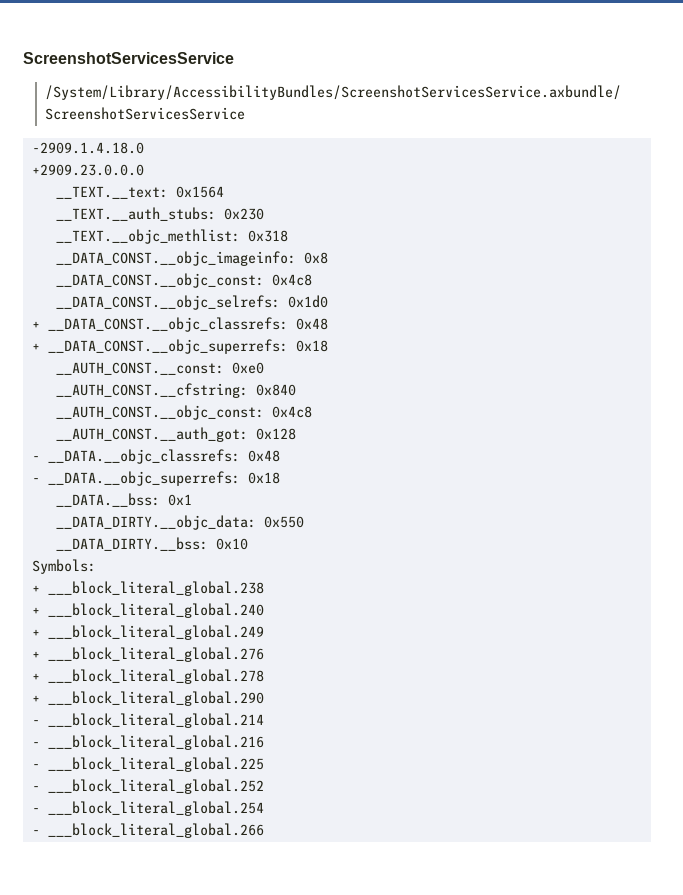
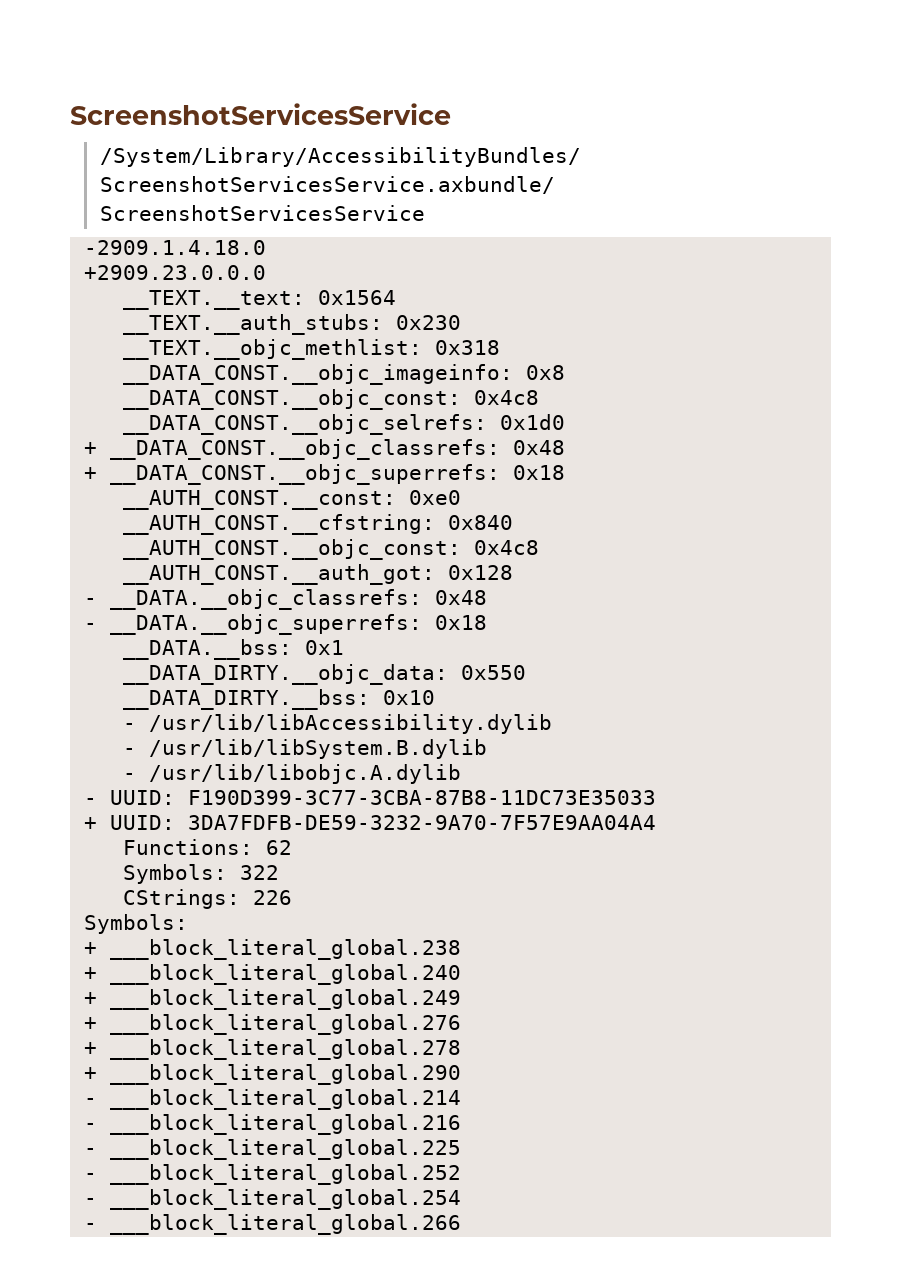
+ - /usr/lib/libAccessibility.dylib
+ - /usr/lib/libSystem.B.dylib
+ - /usr/lib/libobjc.A.dylib
+ - UUID: F190D399-3C77-3CBA-87B8-11DC73E35033
+ + UUID: 3DA7FDFB-DE59-3232-9A70-7F57E9AA04A4
+ Functions: 62
+ Symbols: 322
+ CStrings: 226

